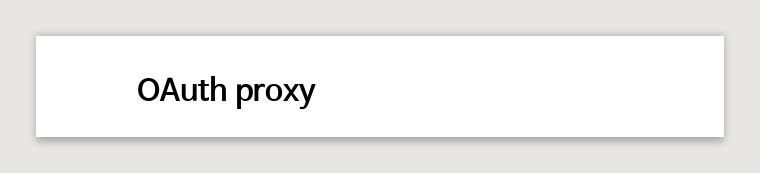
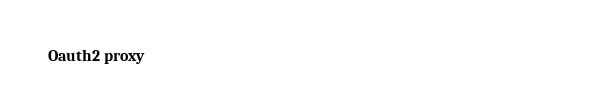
- OAuth proxy
+ Oauth2 proxy

